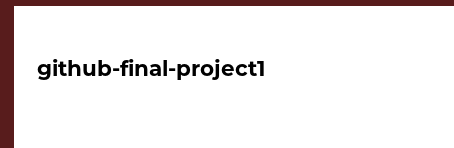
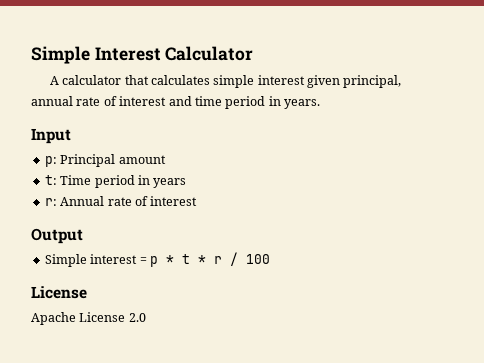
- github-final-project1
+ Simple Interest Calculator
+ A calculator that calculates simple interest given principal, annual rate of interest and time period in years.
+ Input
+ p: Principal amount
+ t: Time period in years
+ r: Annual rate of interest
+ Output
+ Simple interest = p * t * r / 100
+ License
+ Apache License 2.0

